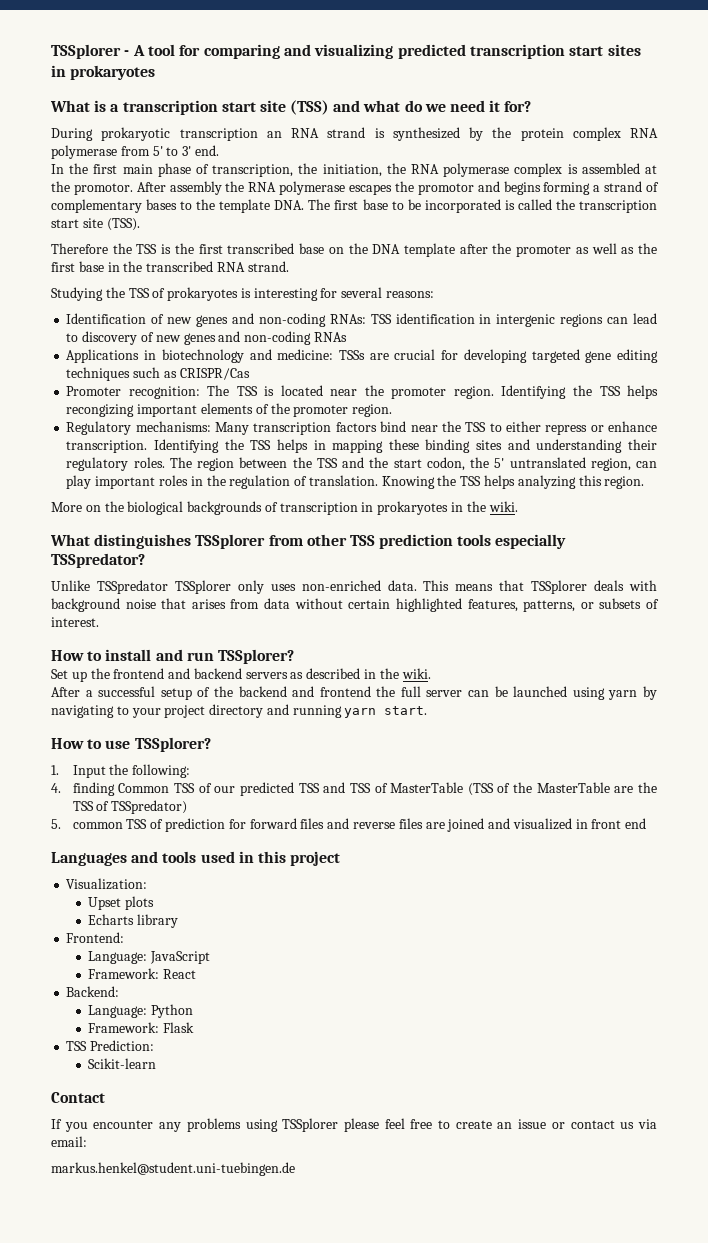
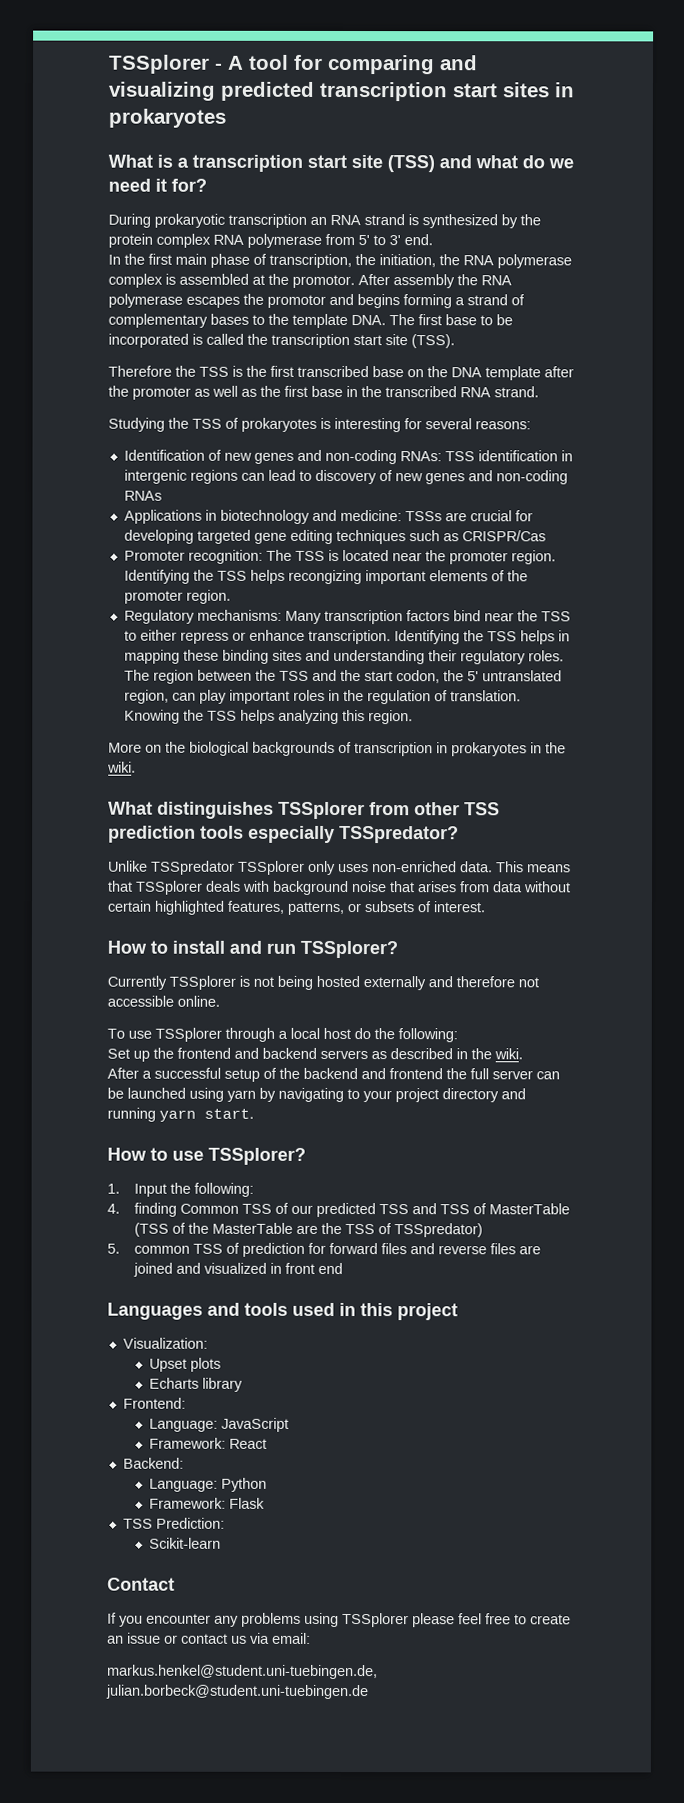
+ Currently TSSplorer is not being hosted externally and therefore not accessible online.
+ To use TSSplorer through a local host do the following:
- markus.henkel@student.uni-tuebingen.de
+ markus.henkel@student.uni-tuebingen.de, julian.borbeck@student.uni-tuebingen.de

